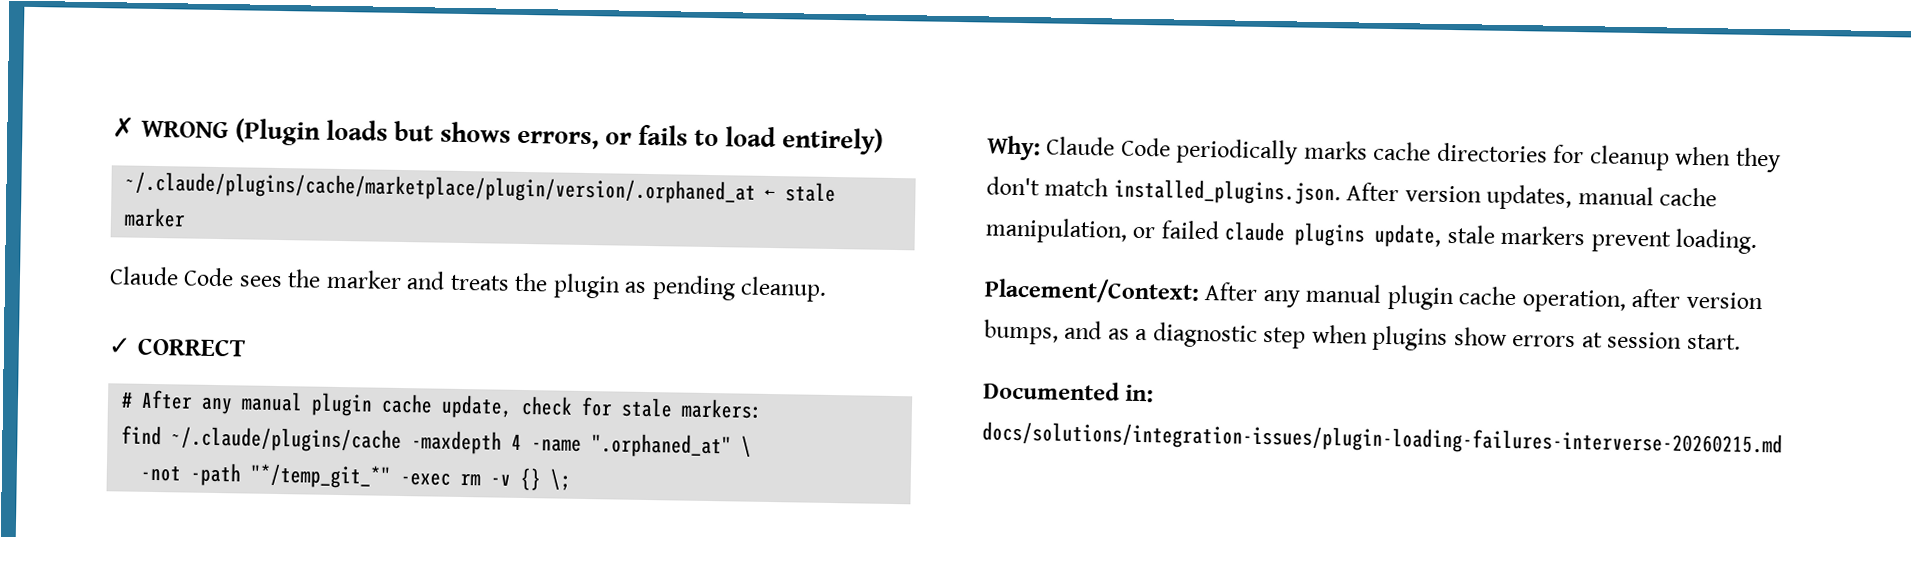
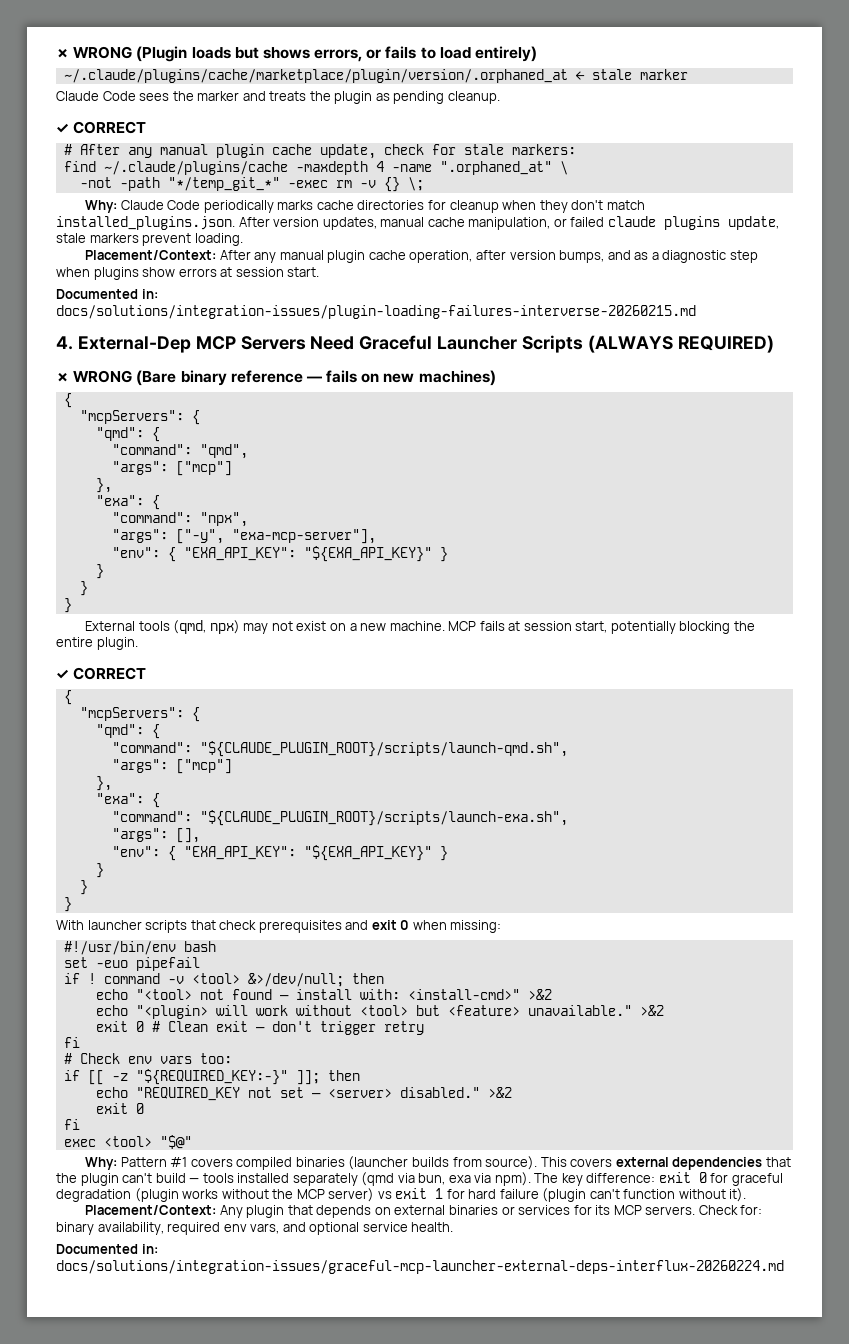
+ 4. External-Dep MCP Servers Need Graceful Launcher Scripts (ALWAYS REQUIRED)
+ ✗ WRONG (Bare binary reference — fails on new machines)
+ {
+ "mcpServers": {
+ "qmd": {
+ "command": "qmd",
+ "args": ["mcp"]
+ },
+ "exa": {
+ "command": "npx",
+ "args": ["-y", "exa-mcp-server"],
+ "env": { "EXA_API_KEY": "${EXA_API_KEY}" }
+ }
+ }
+ }
+ External tools (qmd, npx) may not exist on a new machine. MCP fails at session start, potentially blocking the entire plugin.
+ ✓ CORRECT
+ {
+ "mcpServers": {
+ "qmd": {
+ "command": "${CLAUDE_PLUGIN_ROOT}/scripts/launch-qmd.sh",
+ "args": ["mcp"]
+ },
+ "exa": {
+ "command": "${CLAUDE_PLUGIN_ROOT}/scripts/launch-exa.sh",
+ "args": [],
+ "env": { "EXA_API_KEY": "${EXA_API_KEY}" }
+ }
+ }
+ }
+ With launcher scripts that check prerequisites and exit 0 when missing:
+ #!/usr/bin/env bash
+ set -euo pipefail
+ if ! command -v <tool> &>/dev/null; then
+ echo "<tool> not found — install with: <install-cmd>" >&2
+ echo "<plugin> will work without <tool> but <feature> unavailable." >&2
+ exit 0 # Clean exit — don't trigger retry
+ fi
+ # Check env vars too:
+ if [[ -z "${REQUIRED_KEY:-}" ]]; then
+ echo "REQUIRED_KEY not set — <server> disabled." >&2
+ exit 0
+ fi
+ exec <tool> "$@"
+ Why: Pattern #1 covers compiled binaries (launcher builds from source). This covers external dependencies that the plugin can't build — tools installed separately (qmd via bun, exa via npm). The key difference: exit 0 for graceful degradation (plugin works without the MCP server) vs exit 1 for hard failure (plugin can't function without it).
+ Placement/Context: Any plugin that depends on external binaries or services for its MCP servers. Check for: binary availability, required env vars, and optional service health.
+ Documented in: docs/solutions/integration-issues/graceful-mcp-launcher-external-deps-interflux-20260224.md

